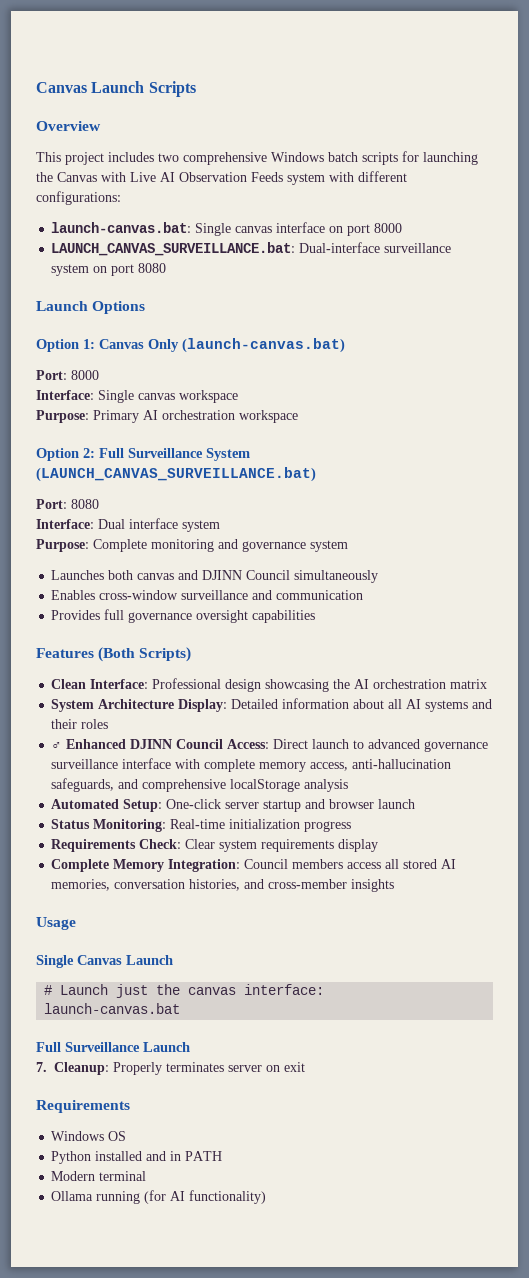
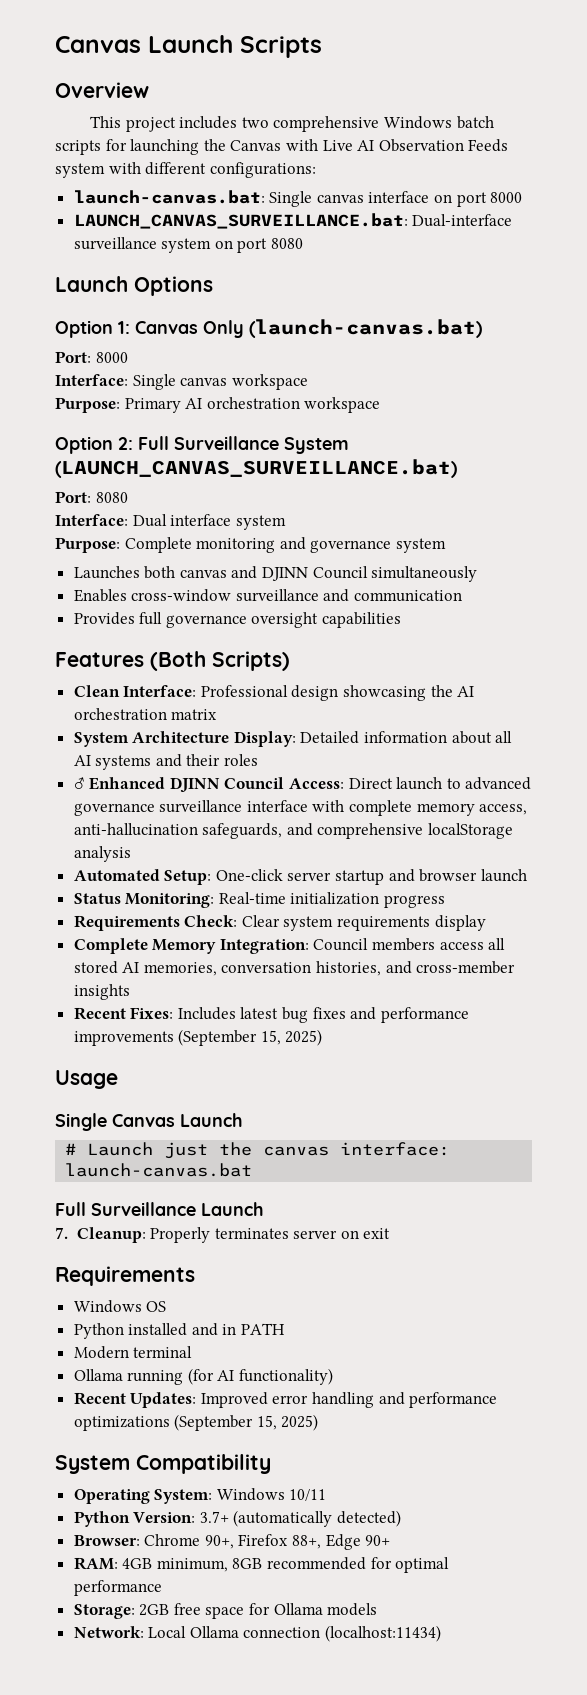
+ Recent Fixes: Includes latest bug fixes and performance improvements (September 15, 2025)
+ Recent Updates: Improved error handling and performance optimizations (September 15, 2025)
+ System Compatibility
+ Operating System: Windows 10/11
+ Python Version: 3.7+ (automatically detected)
+ Browser: Chrome 90+, Firefox 88+, Edge 90+
+ RAM: 4GB minimum, 8GB recommended for optimal performance
+ Storage: 2GB free space for Ollama models
+ Network: Local Ollama connection (localhost:11434)

